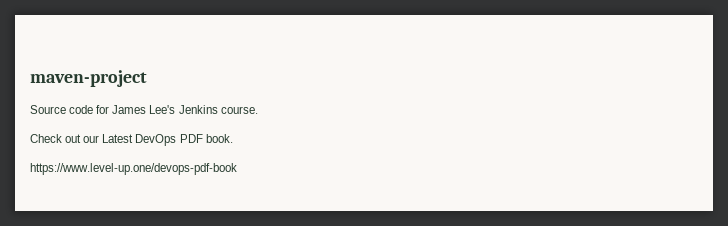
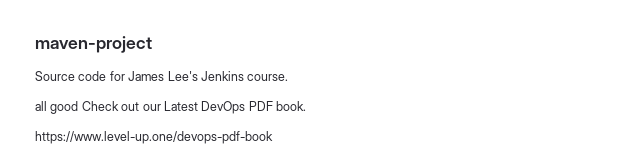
- Check out our Latest DevOps PDF book.
+ all good Check out our Latest DevOps PDF book.

